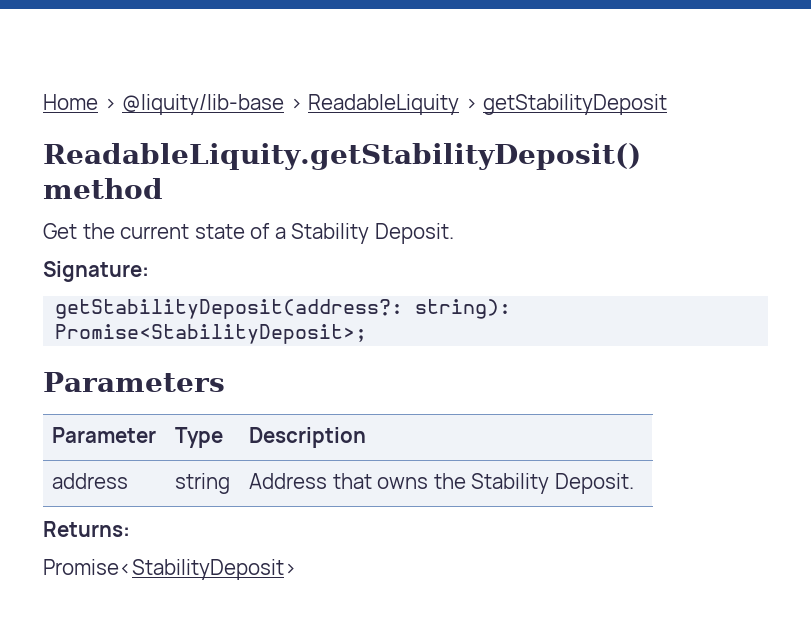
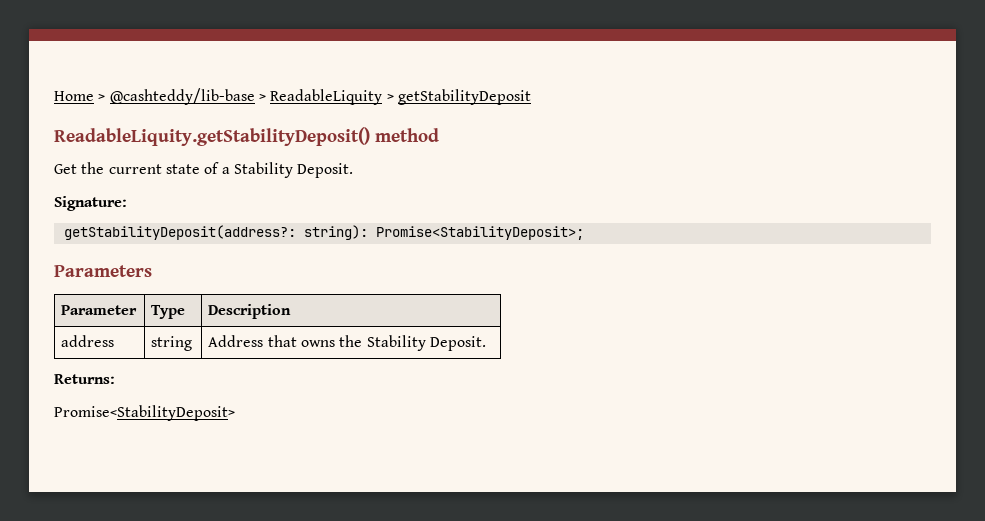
- Home > @liquity/lib-base > ReadableLiquity > getStabilityDeposit
+ Home > @cashteddy/lib-base > ReadableLiquity > getStabilityDeposit

